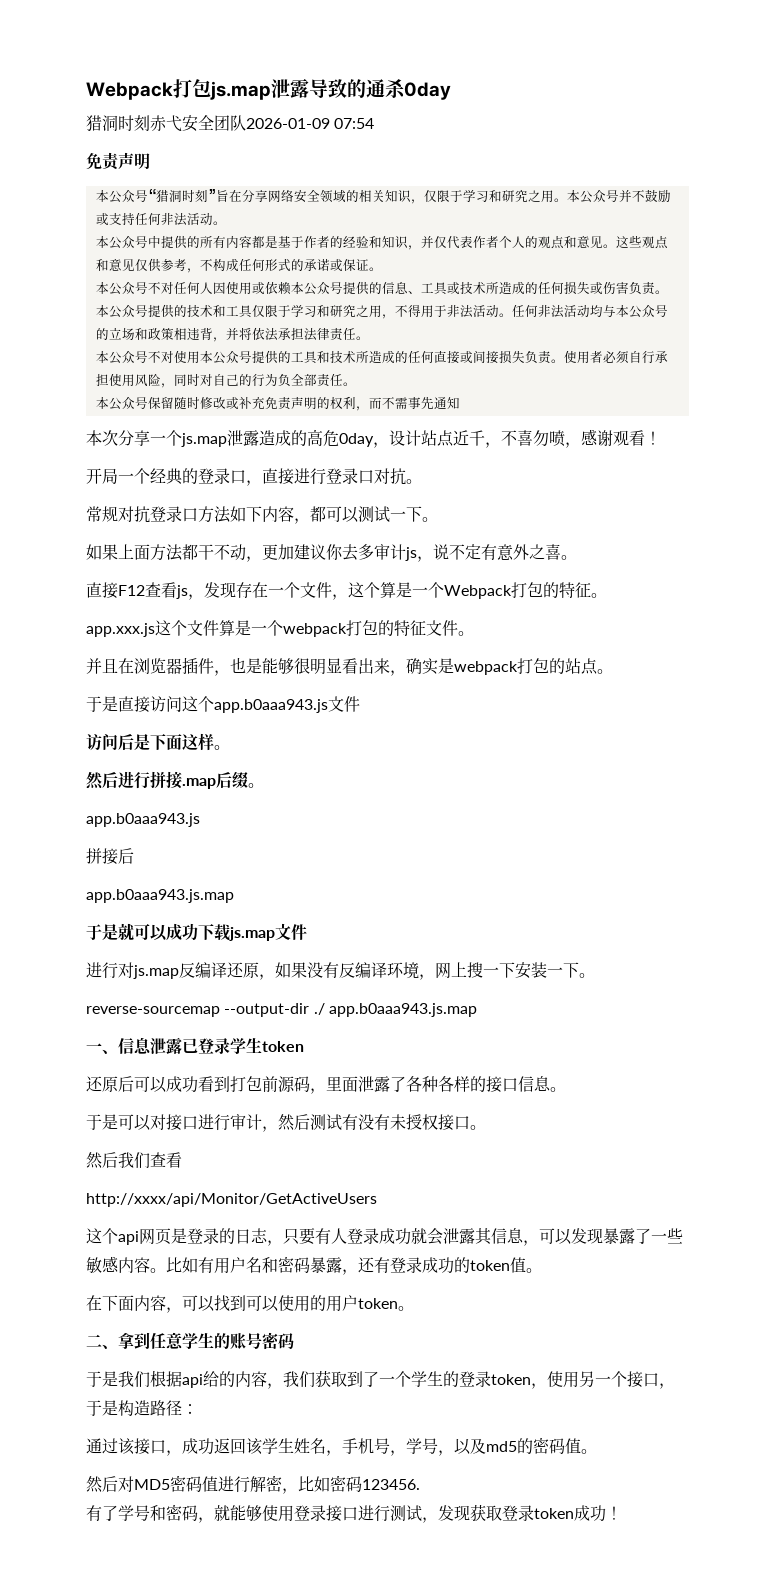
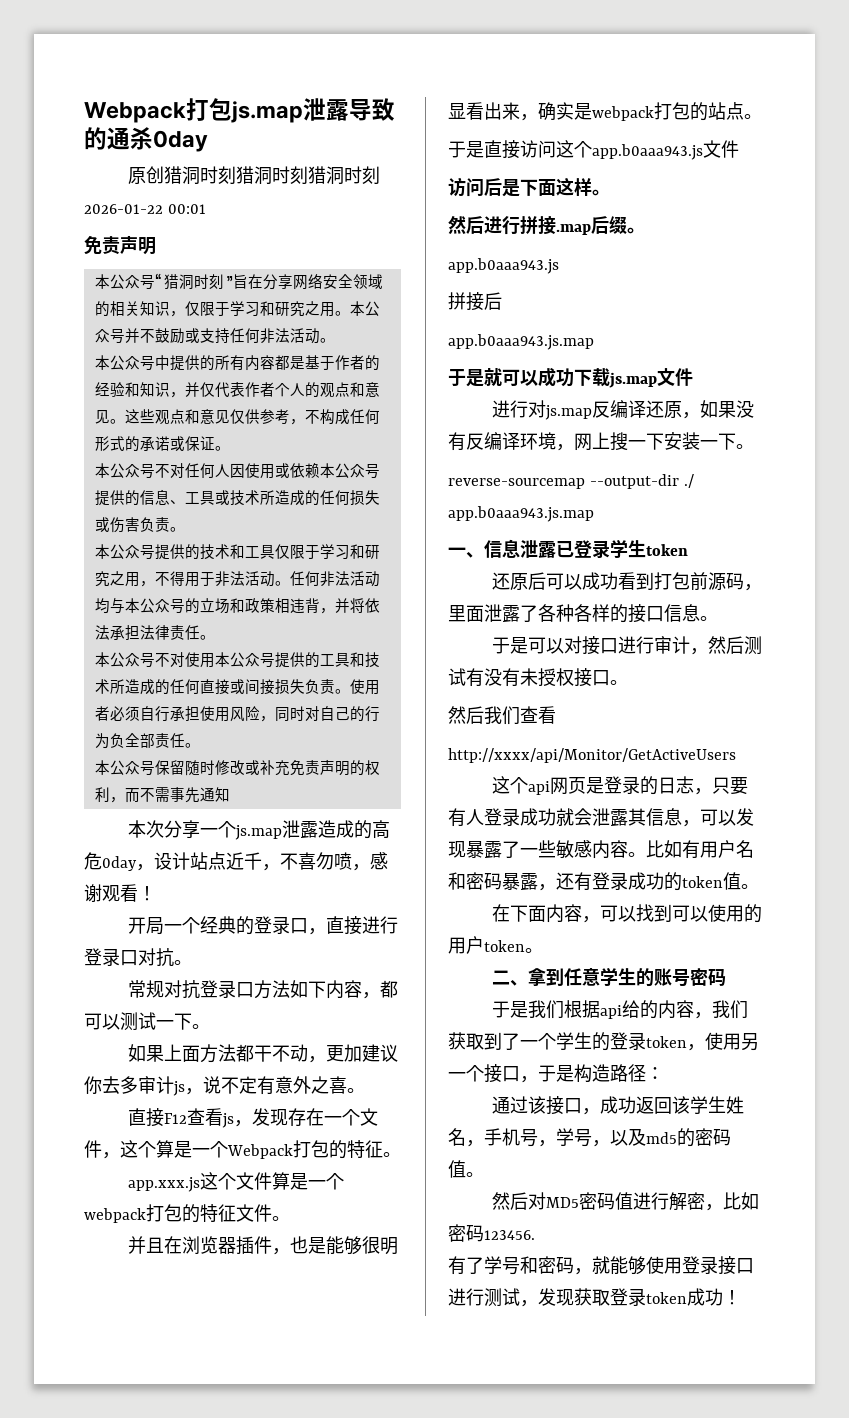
- 猎洞时刻赤弋安全团队2026-01-09 07:54
+ 原创猎洞时刻猎洞时刻猎洞时刻2026-01-22 00:01

